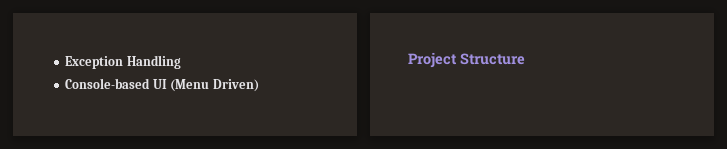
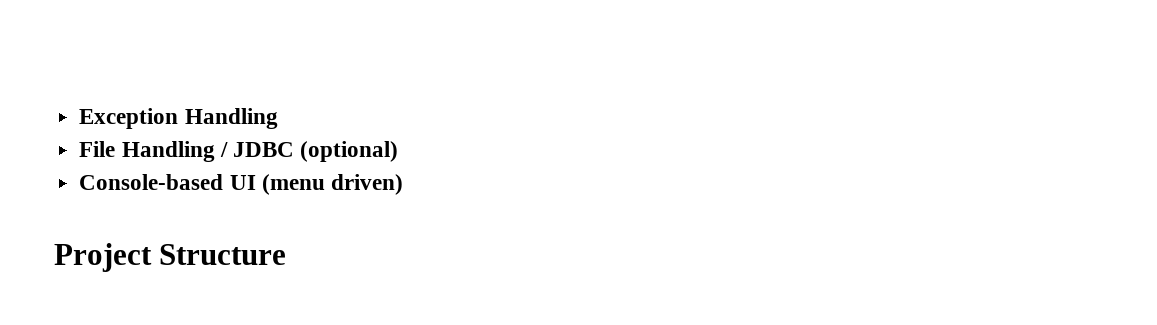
+ File Handling / JDBC (optional)
- Console-based UI (Menu Driven)
+ Console-based UI (menu driven)

